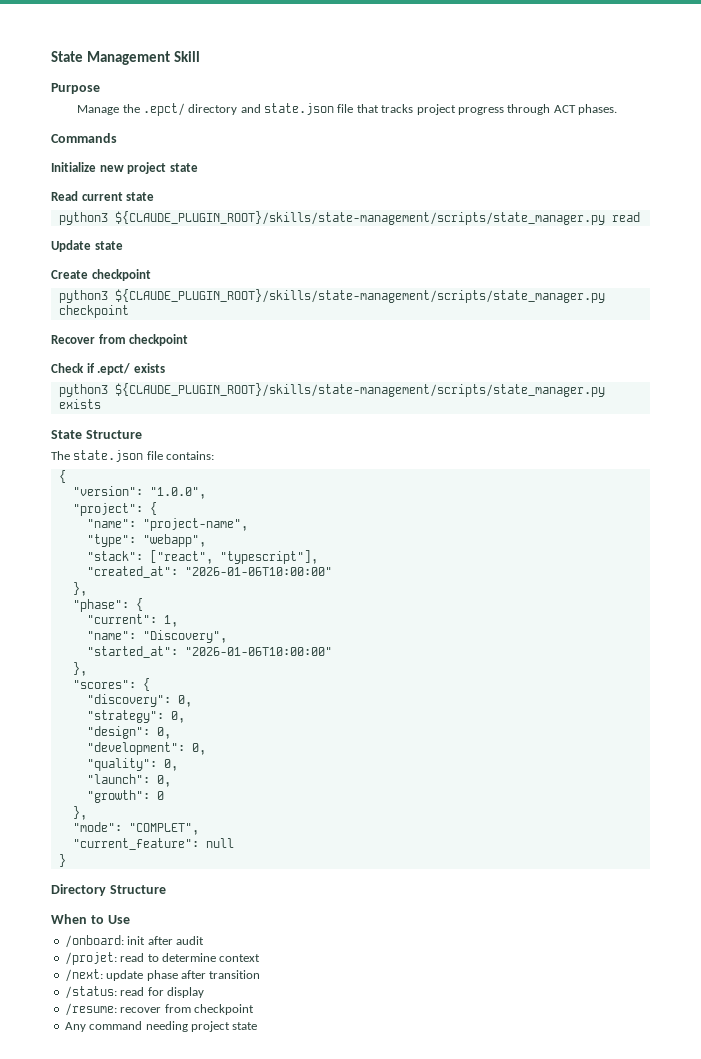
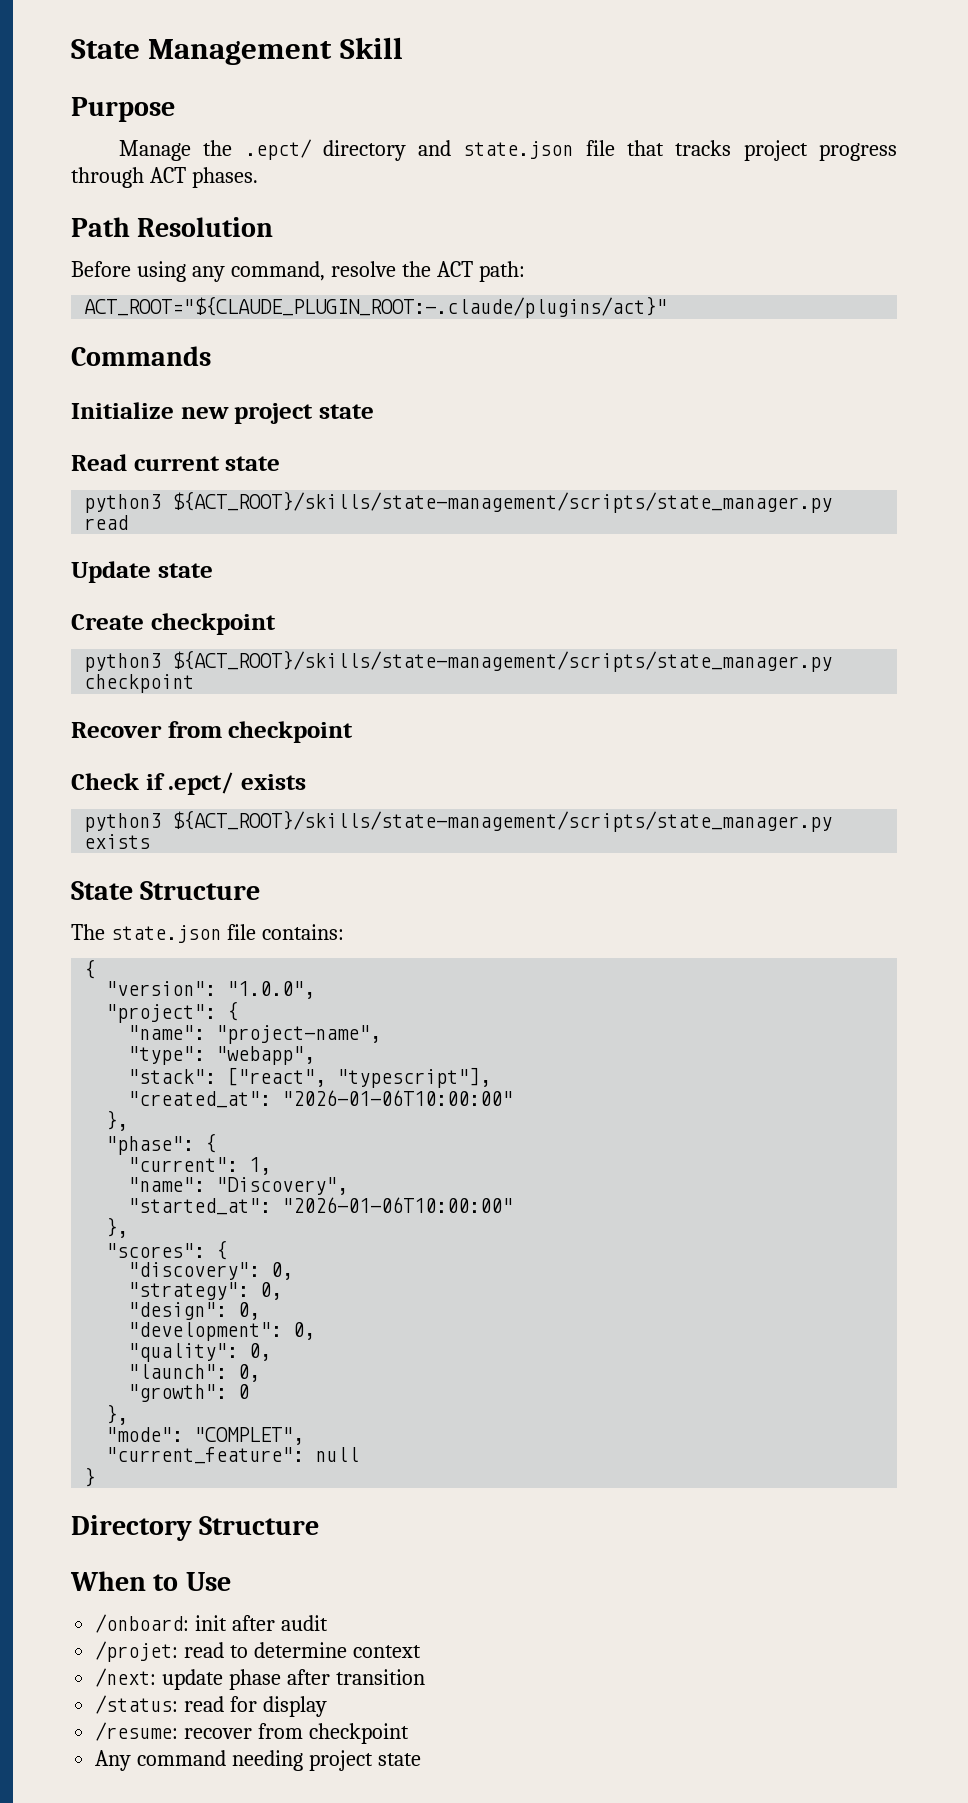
+ Path Resolution
+ Before using any command, resolve the ACT path:
+ ACT_ROOT="${CLAUDE_PLUGIN_ROOT:-.claude/plugins/act}"
- python3 ${CLAUDE_PLUGIN_ROOT}/skills/state-management/scripts/state_manager.py read
+ python3 ${ACT_ROOT}/skills/state-management/scripts/state_manager.py read
- python3 ${CLAUDE_PLUGIN_ROOT}/skills/state-management/scripts/state_manager.py checkpoint
+ python3 ${ACT_ROOT}/skills/state-management/scripts/state_manager.py checkpoint
- python3 ${CLAUDE_PLUGIN_ROOT}/skills/state-management/scripts/state_manager.py exists
+ python3 ${ACT_ROOT}/skills/state-management/scripts/state_manager.py exists

